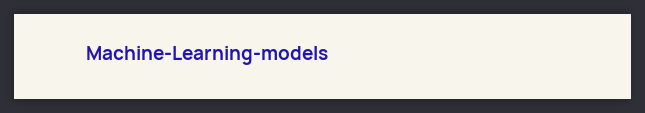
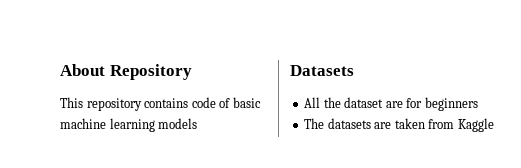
- Machine-Learning-models
+ About Repository
+ This repository contains code of basic machine learning models
+ Datasets
+ All the dataset are for beginners
+ The datasets are taken from Kaggle

